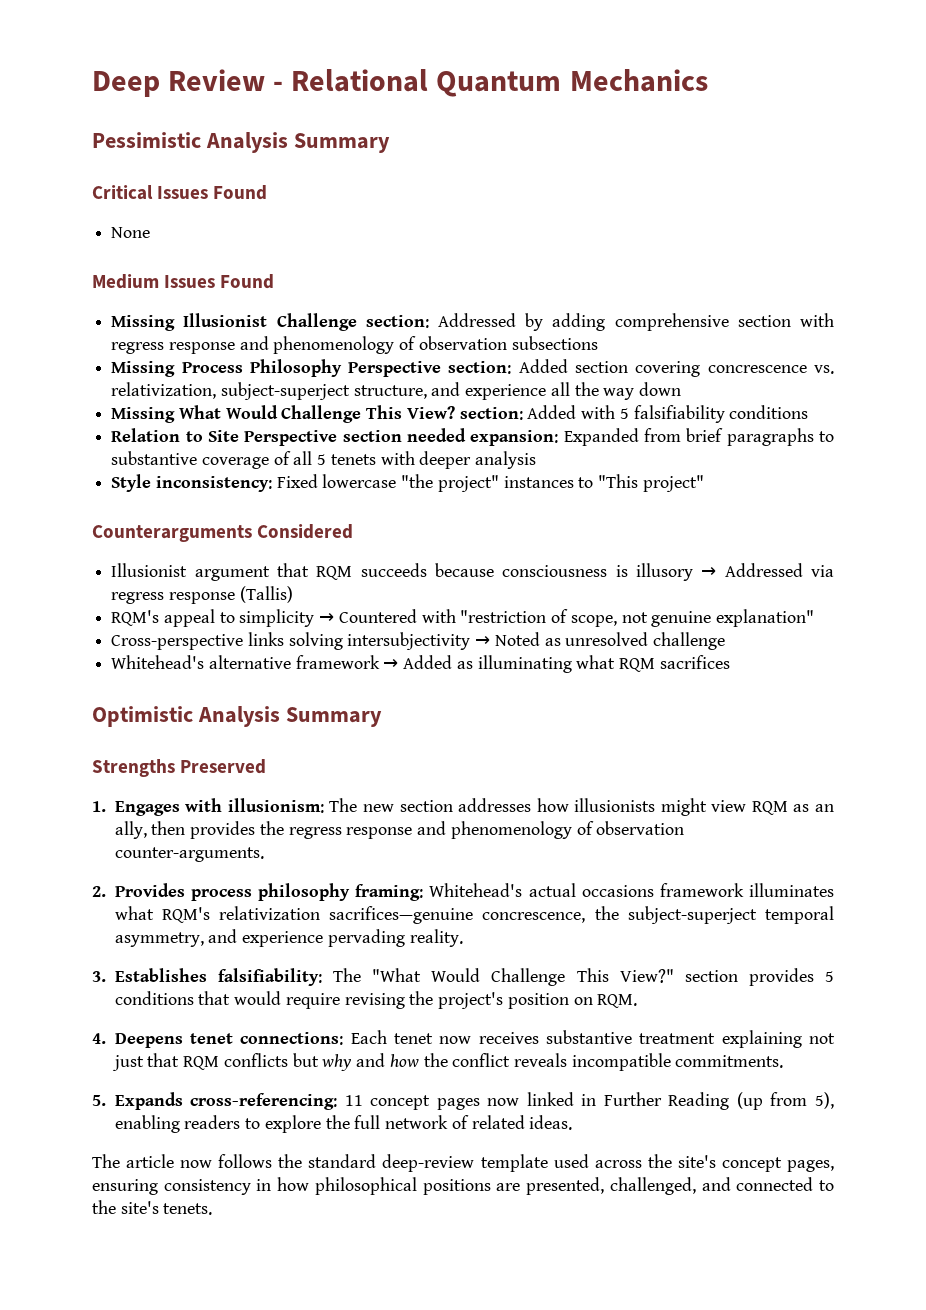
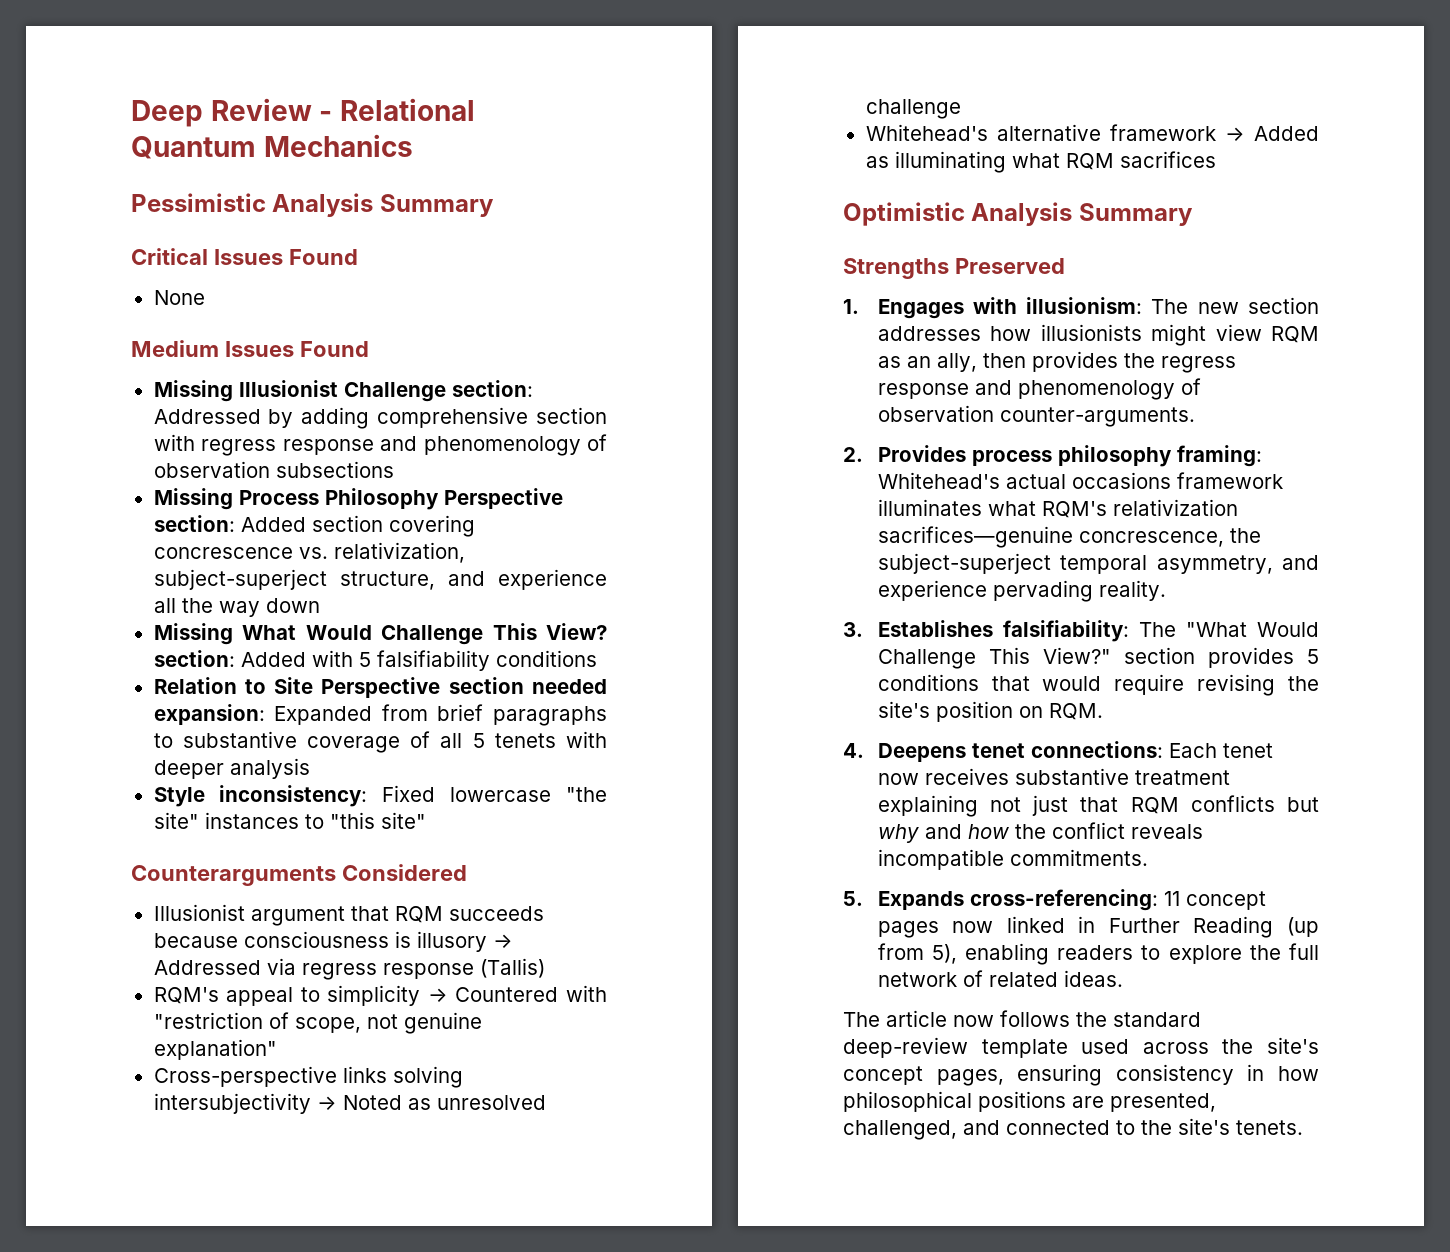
- Style inconsistency: Fixed lowercase "the project" instances to "This project"
+ Style inconsistency: Fixed lowercase "the site" instances to "this site"
- 3. Establishes falsifiability: The "What Would Challenge This View?" section provides 5 conditions that would require revising the project's position on RQM.
+ 3. Establishes falsifiability: The "What Would Challenge This View?" section provides 5 conditions that would require revising the site's position on RQM.

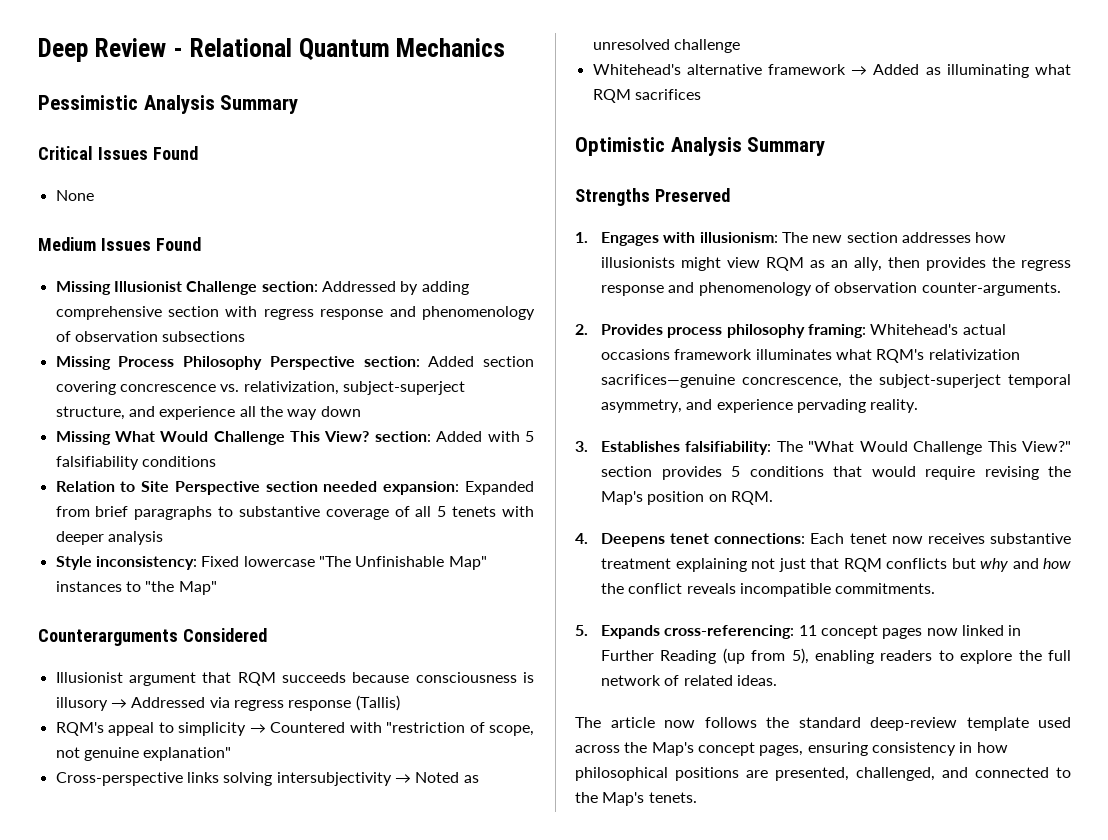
- Style inconsistency: Fixed lowercase "the site" instances to "this site"
+ Style inconsistency: Fixed lowercase "The Unfinishable Map" instances to "the Map"
- 3. Establishes falsifiability: The "What Would Challenge This View?" section provides 5 conditions that would require revising the site's position on RQM.
+ 3. Establishes falsifiability: The "What Would Challenge This View?" section provides 5 conditions that would require revising the Map's position on RQM.
- The article now follows the standard deep-review template used across the site's concept pages, ensuring consistency in how philosophical positions are presented, challenged, and connected to the site's tenets.
+ The article now follows the standard deep-review template used across the Map's concept pages, ensuring consistency in how philosophical positions are presented, challenged, and connected to the Map's tenets.

